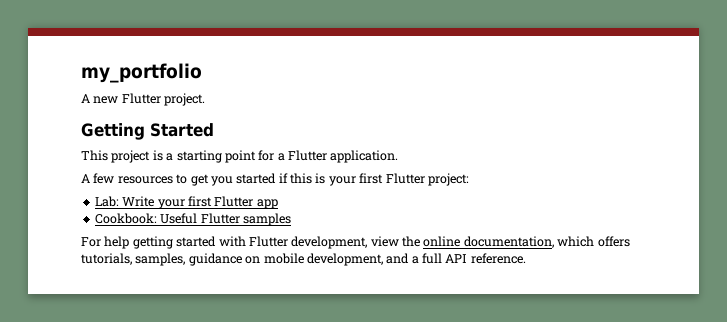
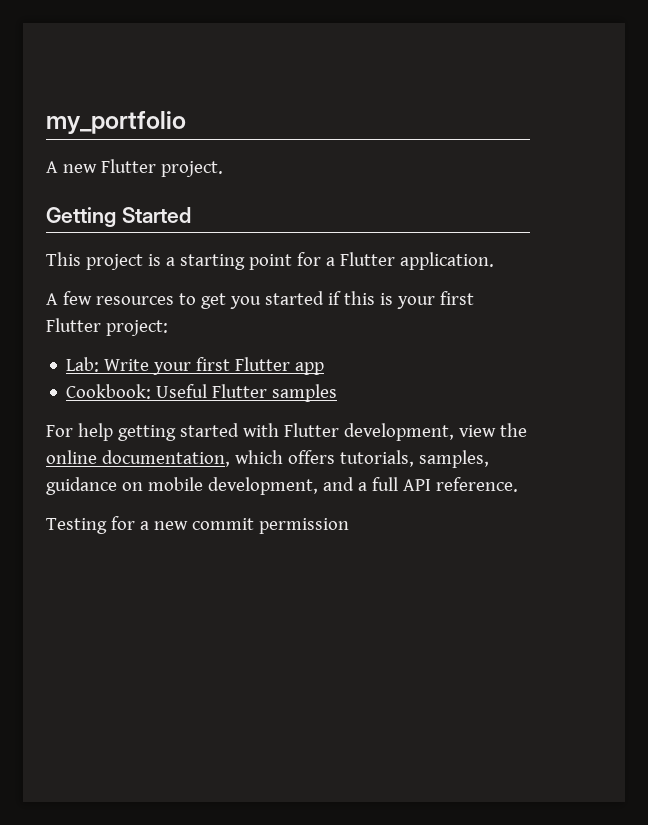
+ Testing for a new commit permission

